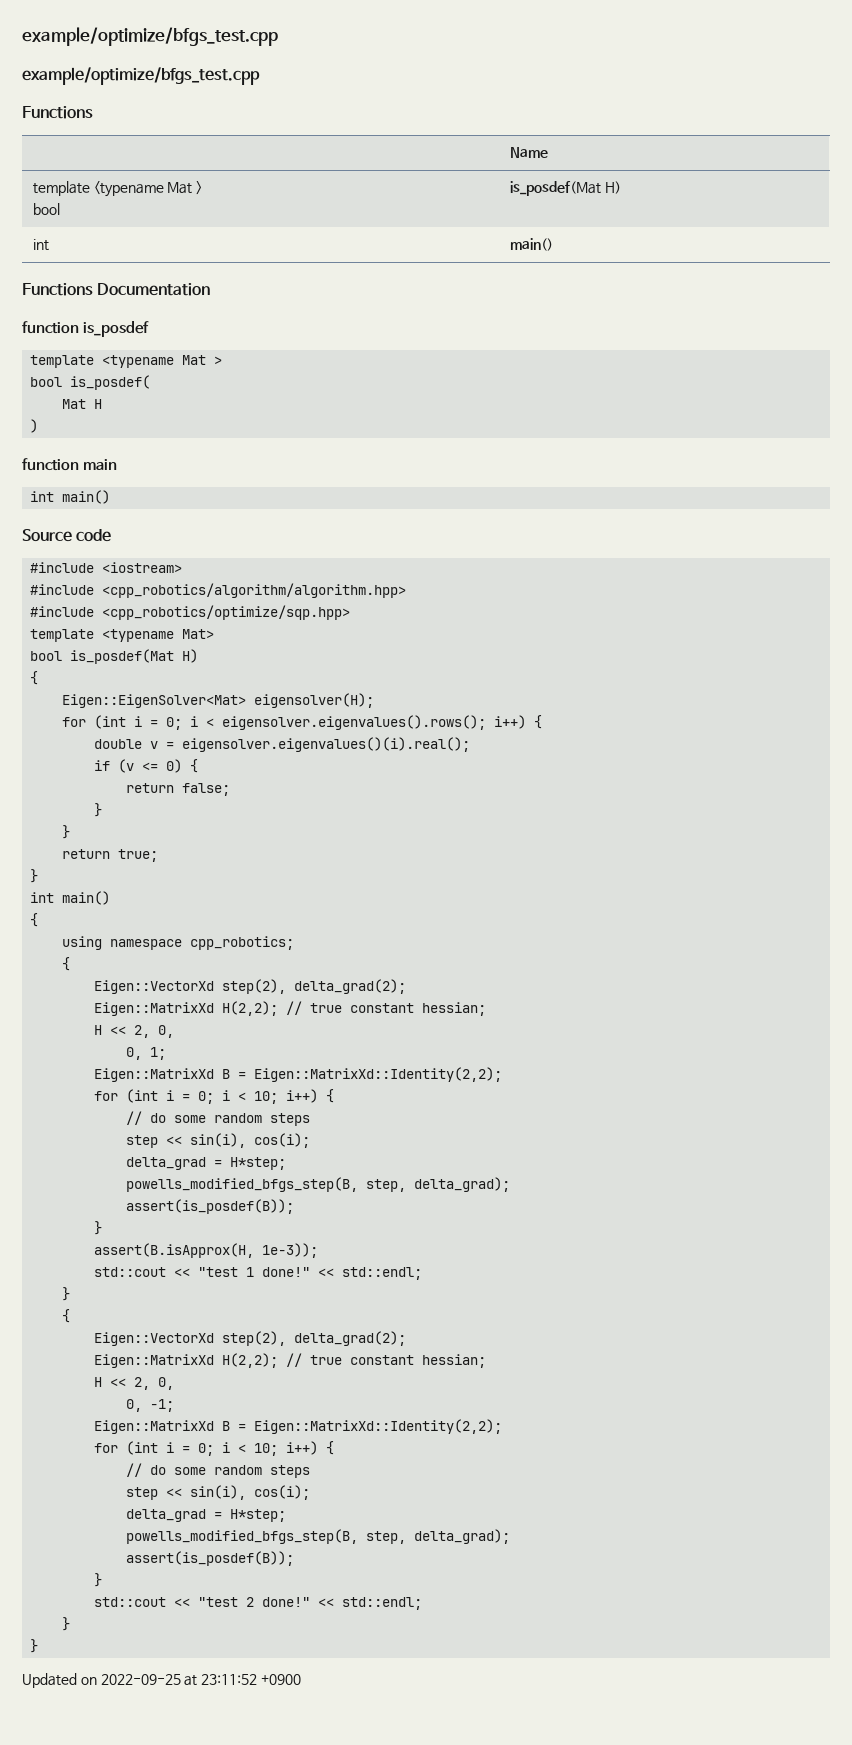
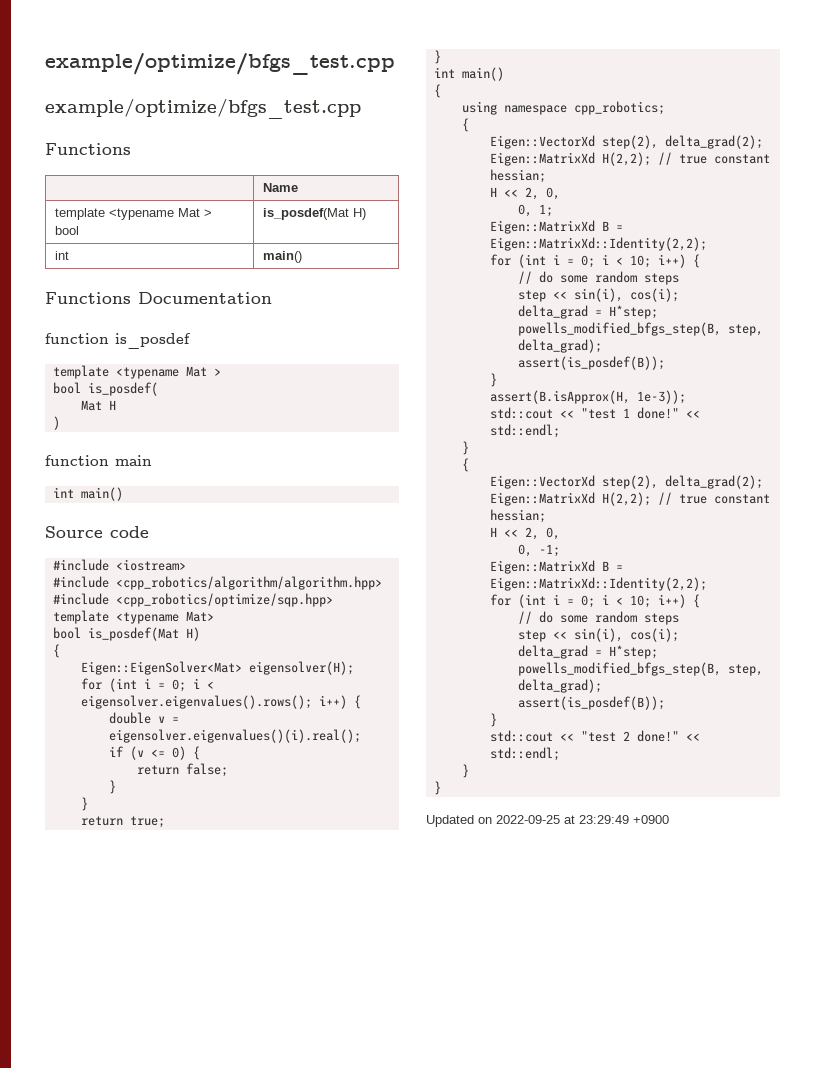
- Updated on 2022-09-25 at 23:11:52 +0900
+ Updated on 2022-09-25 at 23:29:49 +0900

